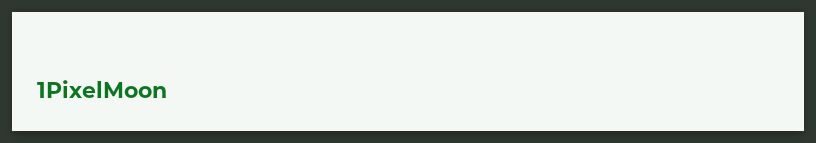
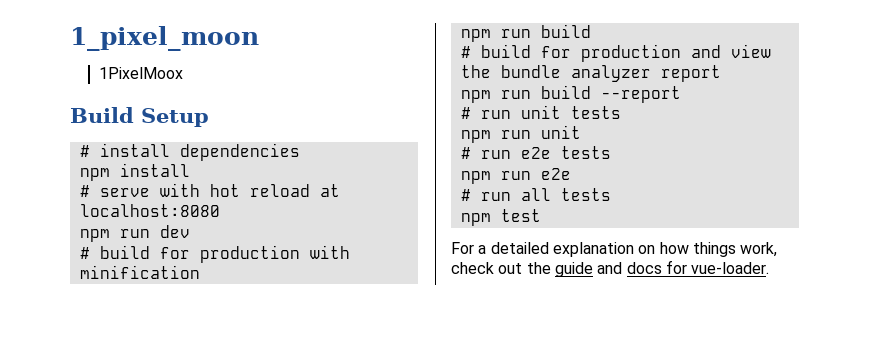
- 1PixelMoon
+ 1_pixel_moon
+ 1PixelMoox
+ Build Setup
+ # install dependencies
+ npm install
+ # serve with hot reload at localhost:8080
+ npm run dev
+ # build for production with minification
+ npm run build
+ # build for production and view the bundle analyzer report
+ npm run build --report
+ # run unit tests
+ npm run unit
+ # run e2e tests
+ npm run e2e
+ # run all tests
+ npm test
+ For a detailed explanation on how things work, check out the guide and docs for vue-loader.

